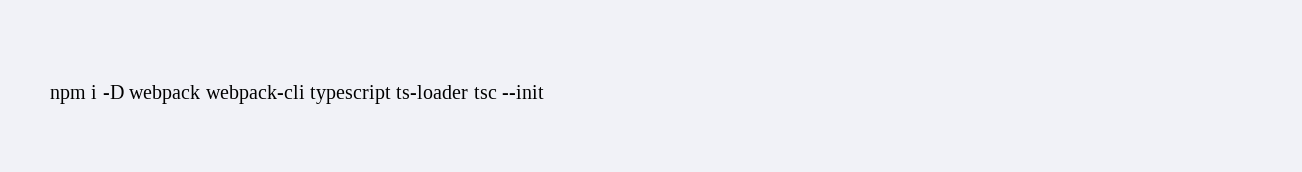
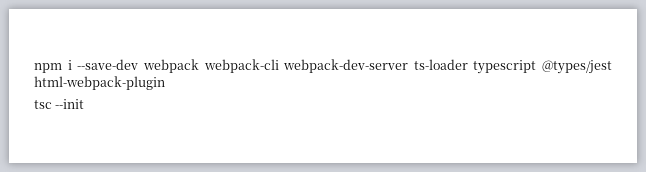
- npm i -D webpack webpack-cli typescript ts-loader tsc --init
+ npm i --save-dev webpack webpack-cli webpack-dev-server ts-loader typescript @types/jest html-webpack-plugin
+ tsc --init

